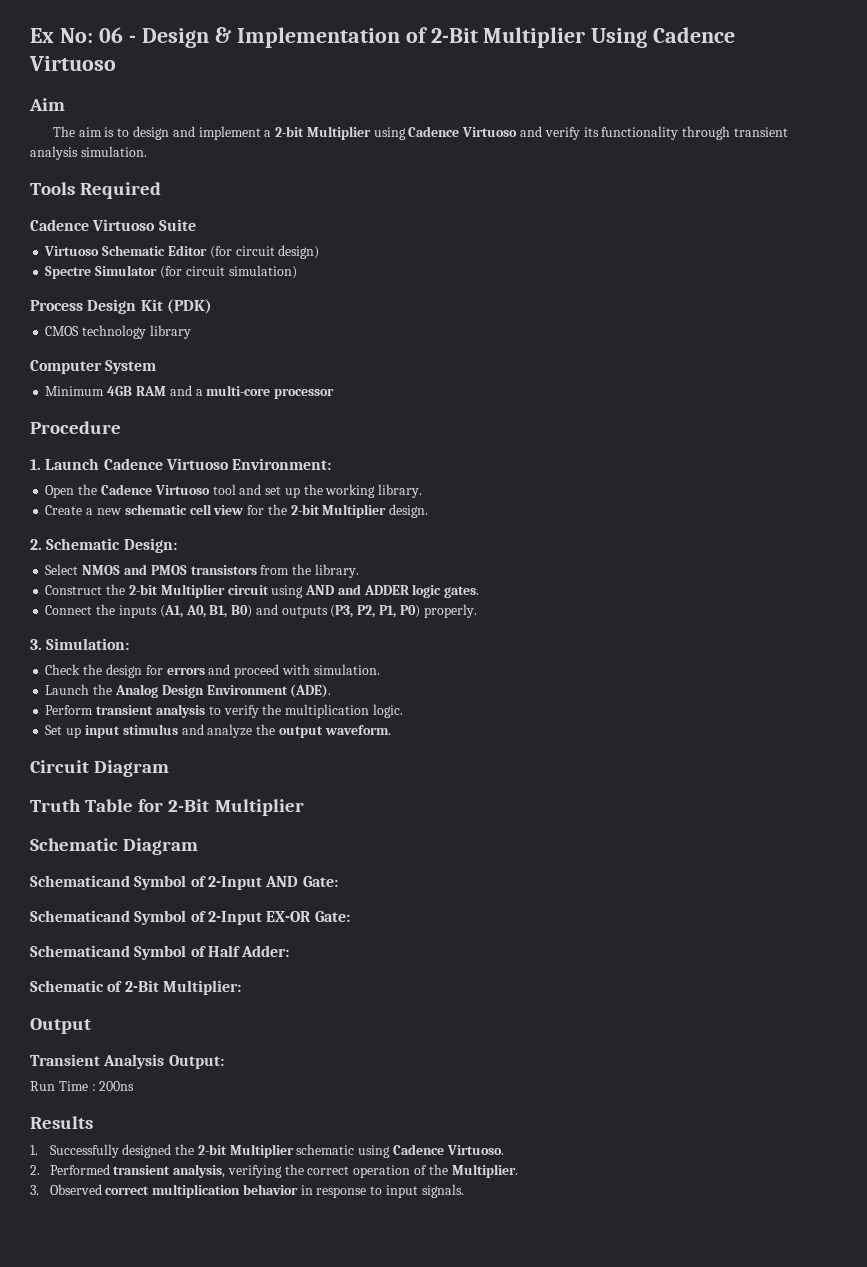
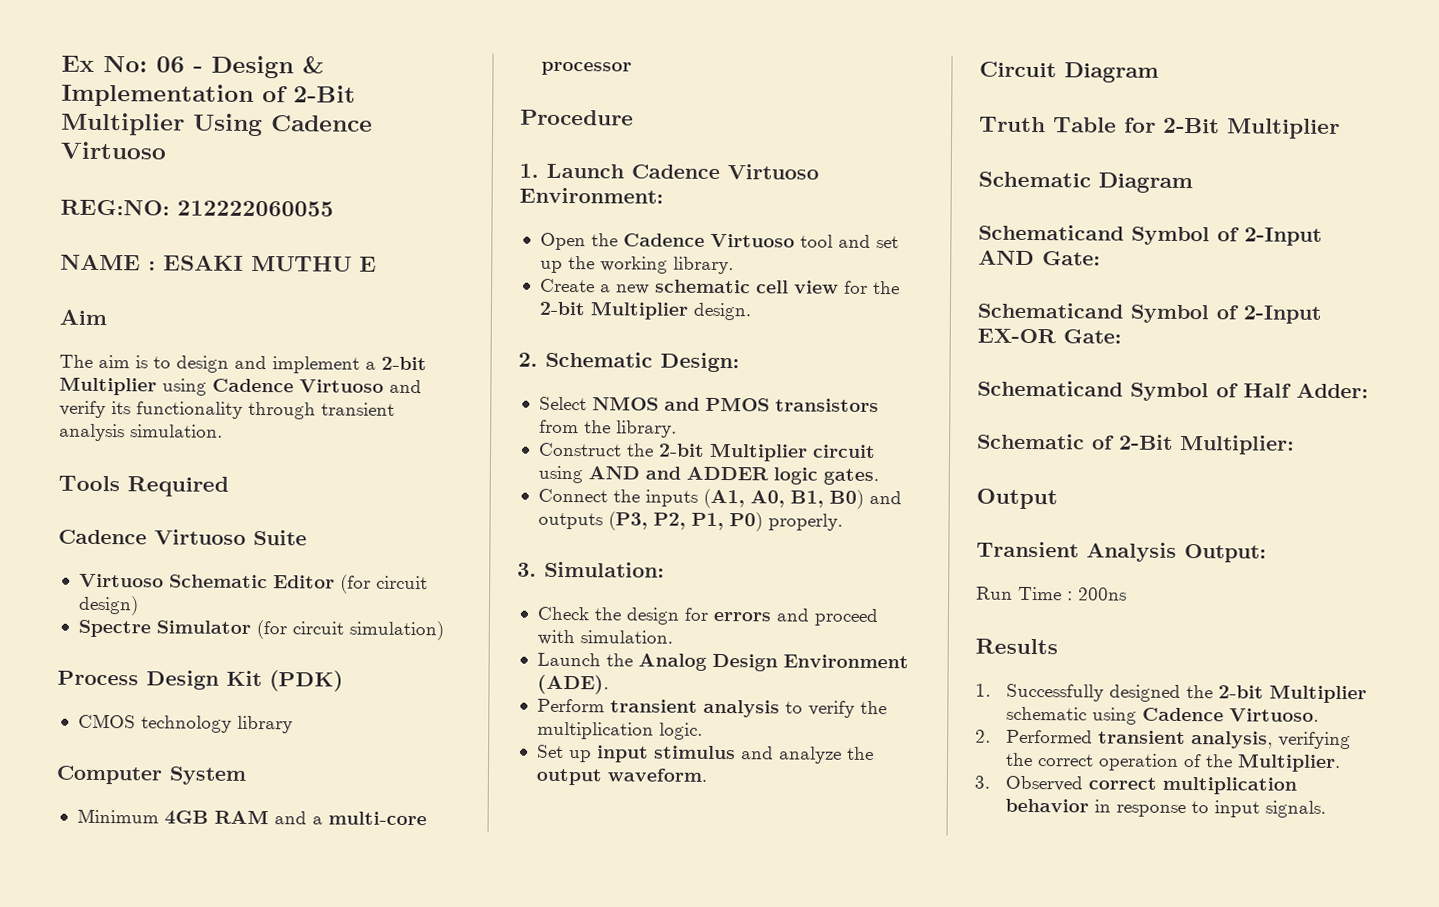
+ REG:NO: 212222060055
+ NAME : ESAKI MUTHU E

